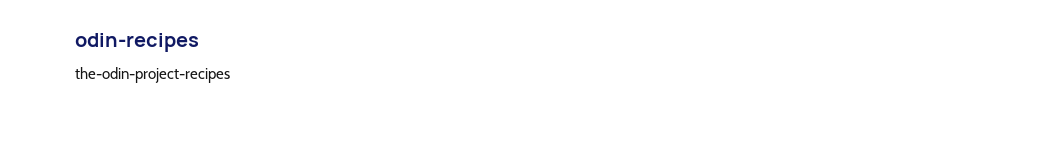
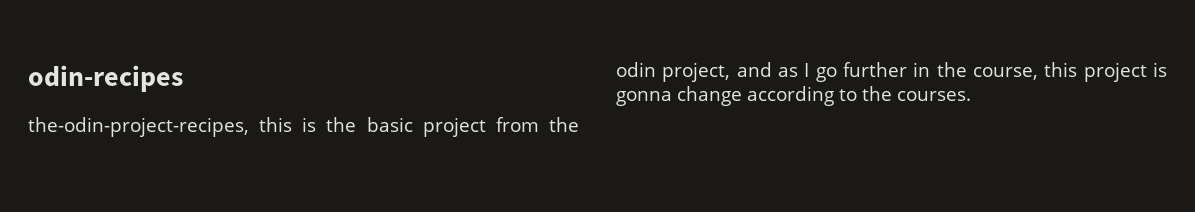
- the-odin-project-recipes
+ the-odin-project-recipes, this is the basic project from the odin project, and as I go further in the course, this project is gonna change according to the courses.

